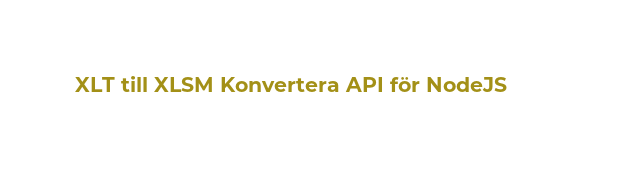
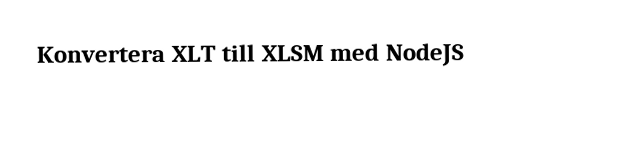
- XLT till XLSM Konvertera API för NodeJS
+ Konvertera XLT till XLSM med NodeJS

